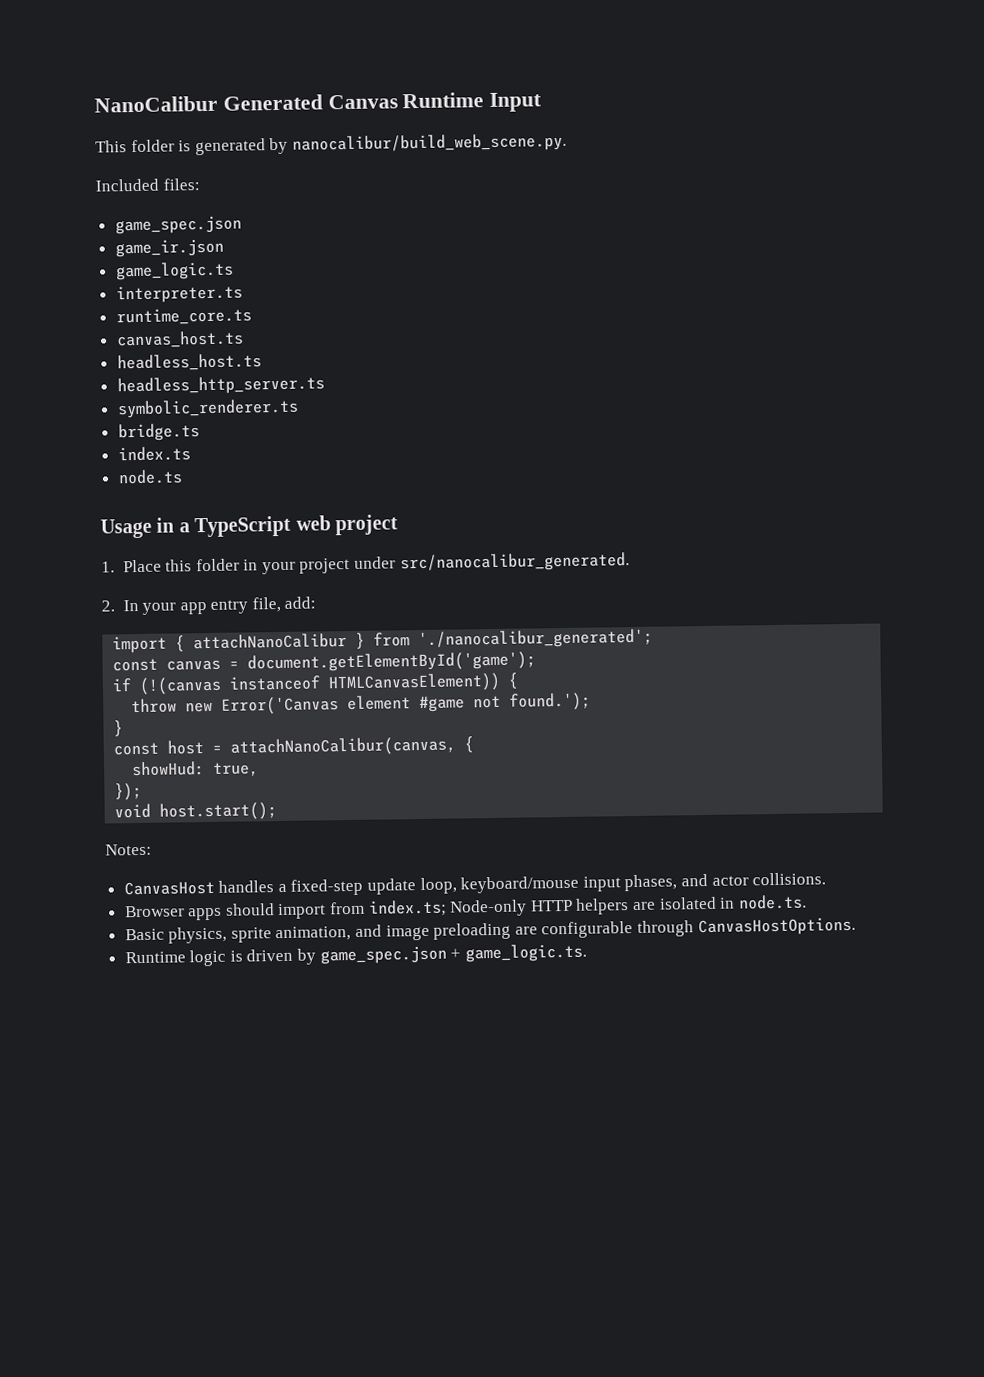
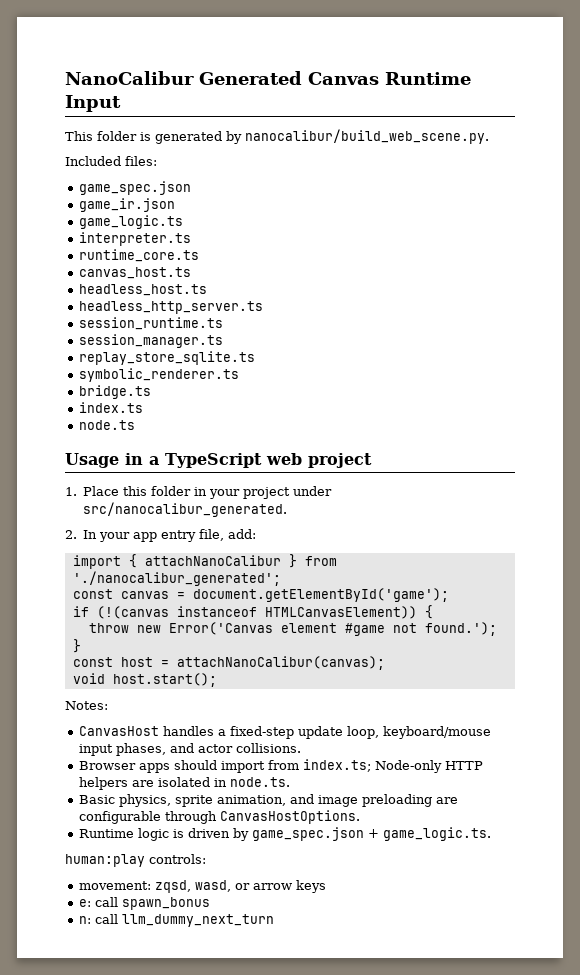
+ session_runtime.ts
+ session_manager.ts
+ replay_store_sqlite.ts
- const host = attachNanoCalibur(canvas, {
- showHud: true,
- });
+ const host = attachNanoCalibur(canvas);
+ human:play controls:
+ movement: zqsd, wasd, or arrow keys
+ e: call spawn_bonus
+ n: call llm_dummy_next_turn

